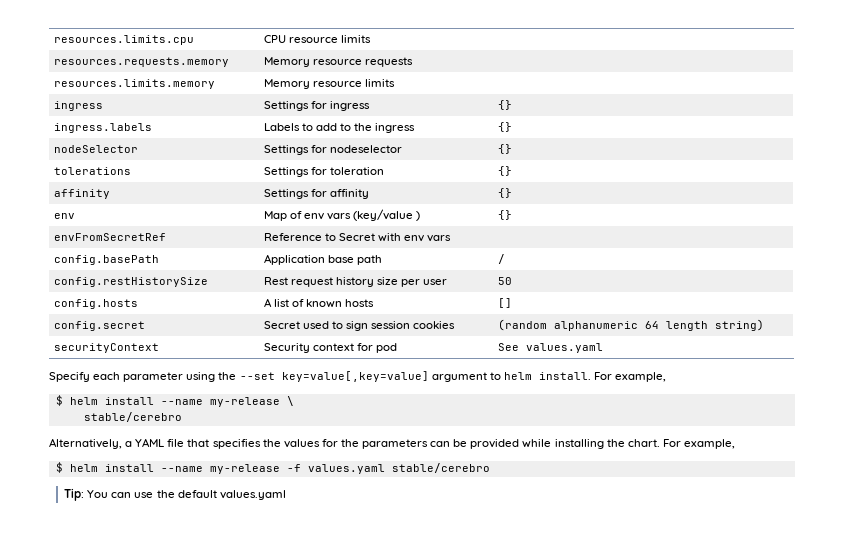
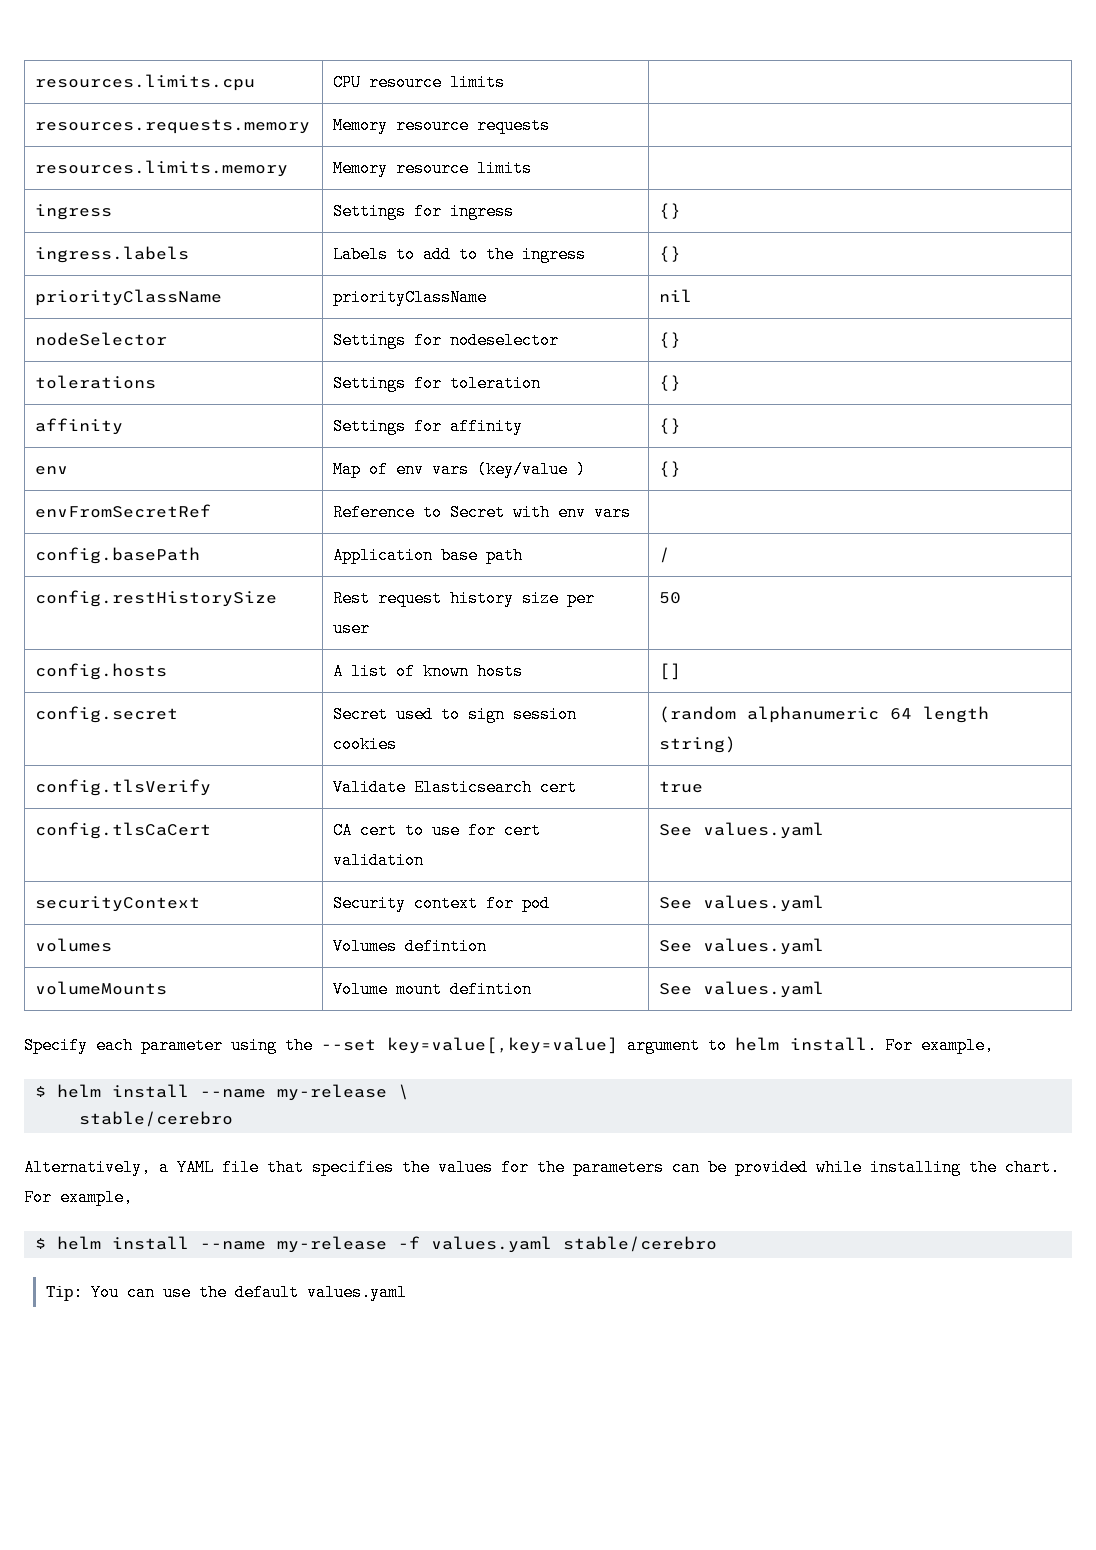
+ priorityClassName | priorityClassName | nil
+ config.tlsVerify | Validate Elasticsearch cert | true
+ config.tlsCaCert | CA cert to use for cert validation | See values.yaml
+ volumes | Volumes defintion | See values.yaml
+ volumeMounts | Volume mount defintion | See values.yaml

